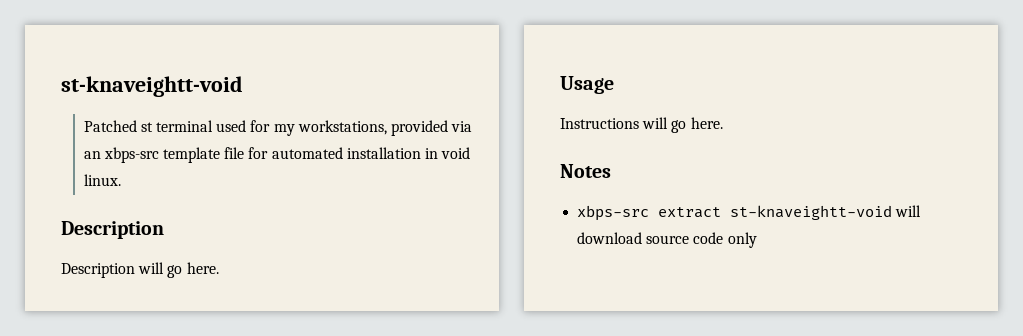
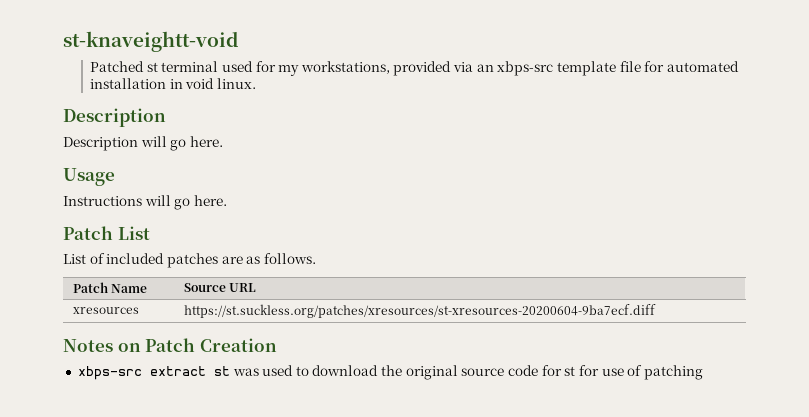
- Notes
- xbps-src extract st-knaveightt-void will download source code only
+ Patch List
+ List of included patches are as follows.
+ Patch Name | Source URL
+ xresources | https://st.suckless.org/patches/xresources/st-xresources-20200604-9ba7ecf.diff
+ Notes on Patch Creation
+ xbps-src extract st was used to download the original source code for st for use of patching

